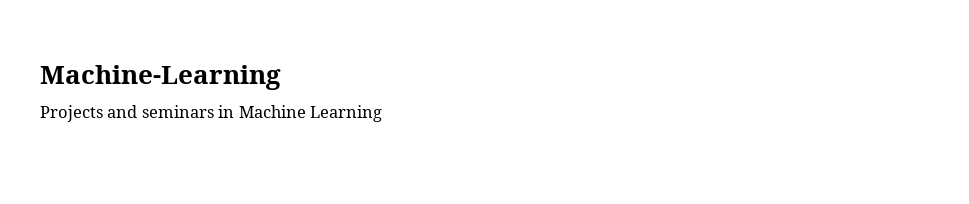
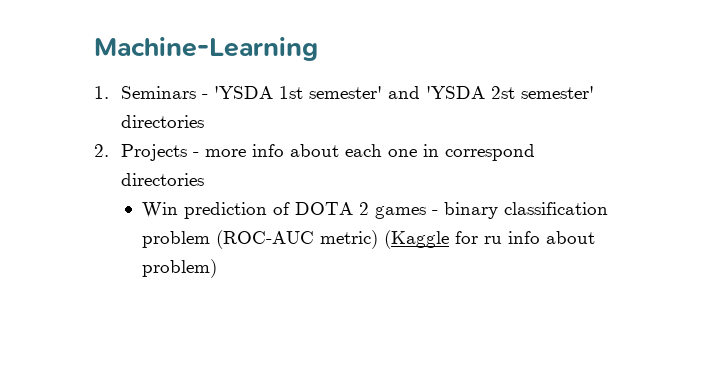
- Projects and seminars in Machine Learning
+ 1. Seminars - 'YSDA 1st semester' and 'YSDA 2st semester' directories
+ 2. Projects - more info about each one in correspond directories
+ Win prediction of DOTA 2 games - binary classification problem (ROC-AUC metric) (Kaggle for ru info about problem)

